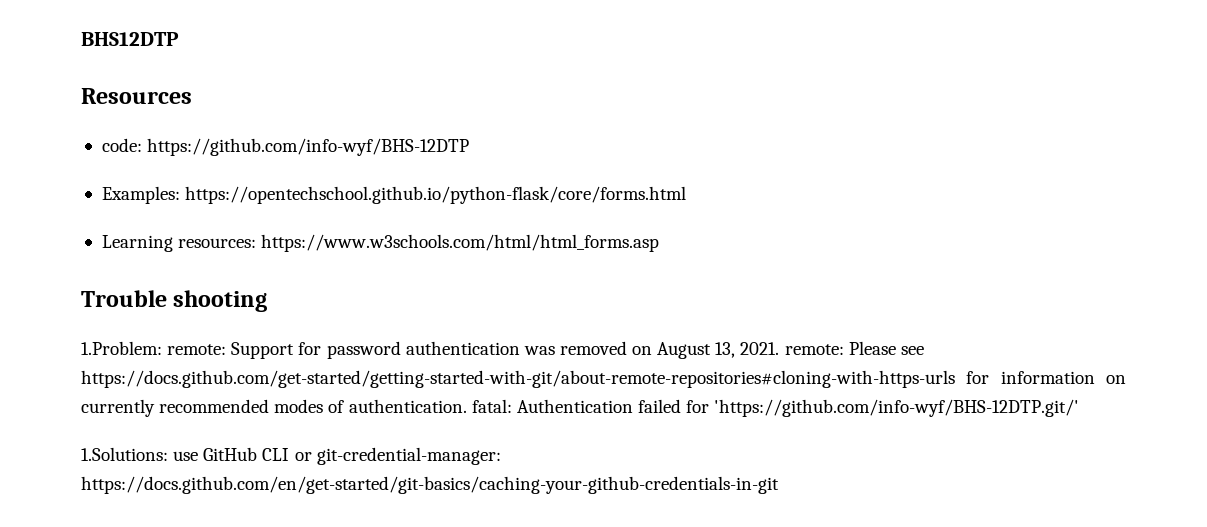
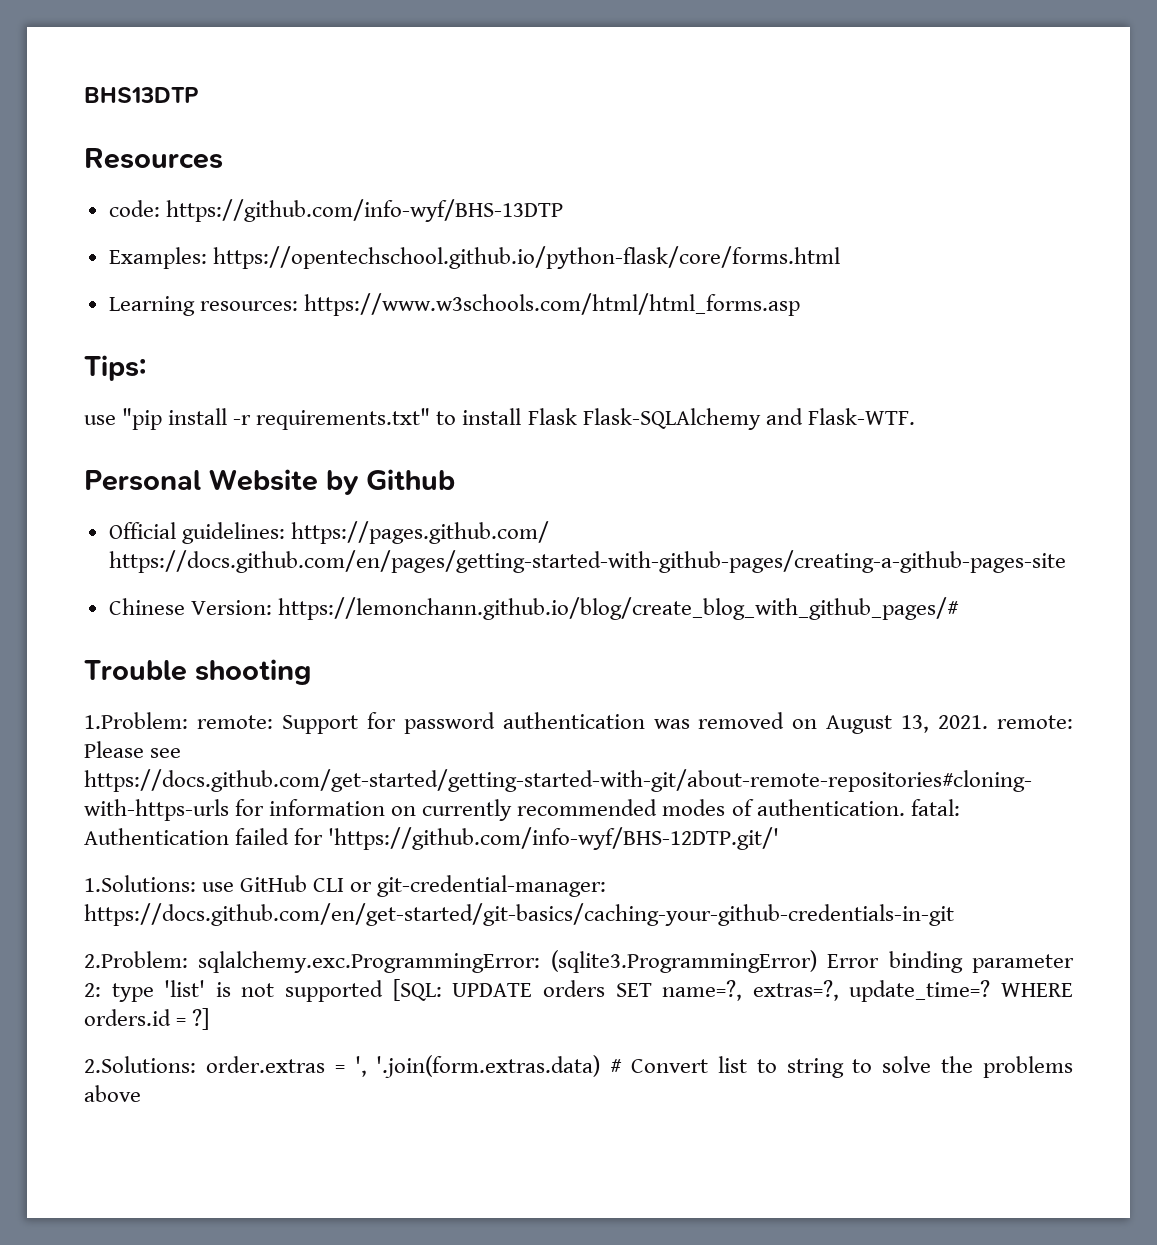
- BHS12DTP
+ BHS13DTP
- code: https://github.com/info-wyf/BHS-12DTP
+ code: https://github.com/info-wyf/BHS-13DTP
+ Tips:
+ use "pip install -r requirements.txt" to install Flask Flask-SQLAlchemy and Flask-WTF.
+ Personal Website by Github
+ Official guidelines: https://pages.github.com/ https://docs.github.com/en/pages/getting-started-with-github-pages/creating-a-github-pages-site
+ Chinese Version: https://lemonchann.github.io/blog/create_blog_with_github_pages/#
+ 2.Problem: sqlalchemy.exc.ProgrammingError: (sqlite3.ProgrammingError) Error binding parameter 2: type 'list' is not supported [SQL: UPDATE orders SET name=?, extras=?, update_time=? WHERE orders.id = ?]
+ 2.Solutions: order.extras = ', '.join(form.extras.data) # Convert list to string to solve the problems above

